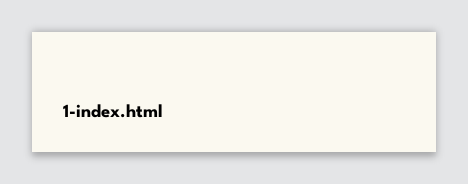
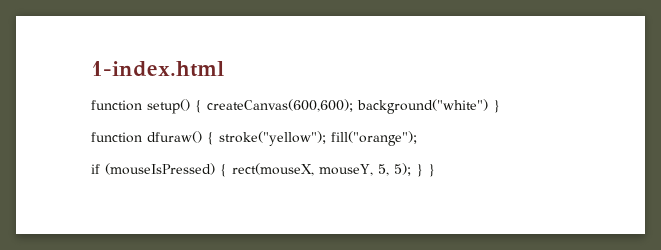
+ function setup() { createCanvas(600,600); background("white") }
+ function dfuraw() { stroke("yellow"); fill("orange");
+ if (mouseIsPressed) { rect(mouseX, mouseY, 5, 5); } }

